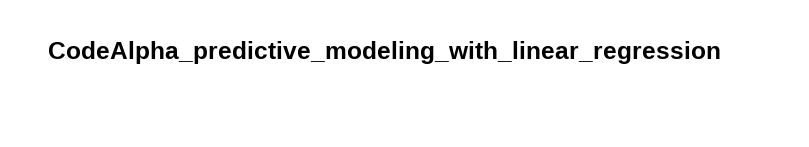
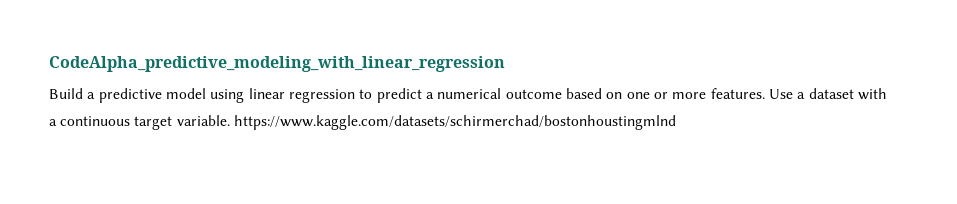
+ Build a predictive model using linear regression to predict a numerical outcome based on one or more features. Use a dataset with a continuous target variable. https://www.kaggle.com/datasets/schirmerchad/bostonhoustingmlnd

